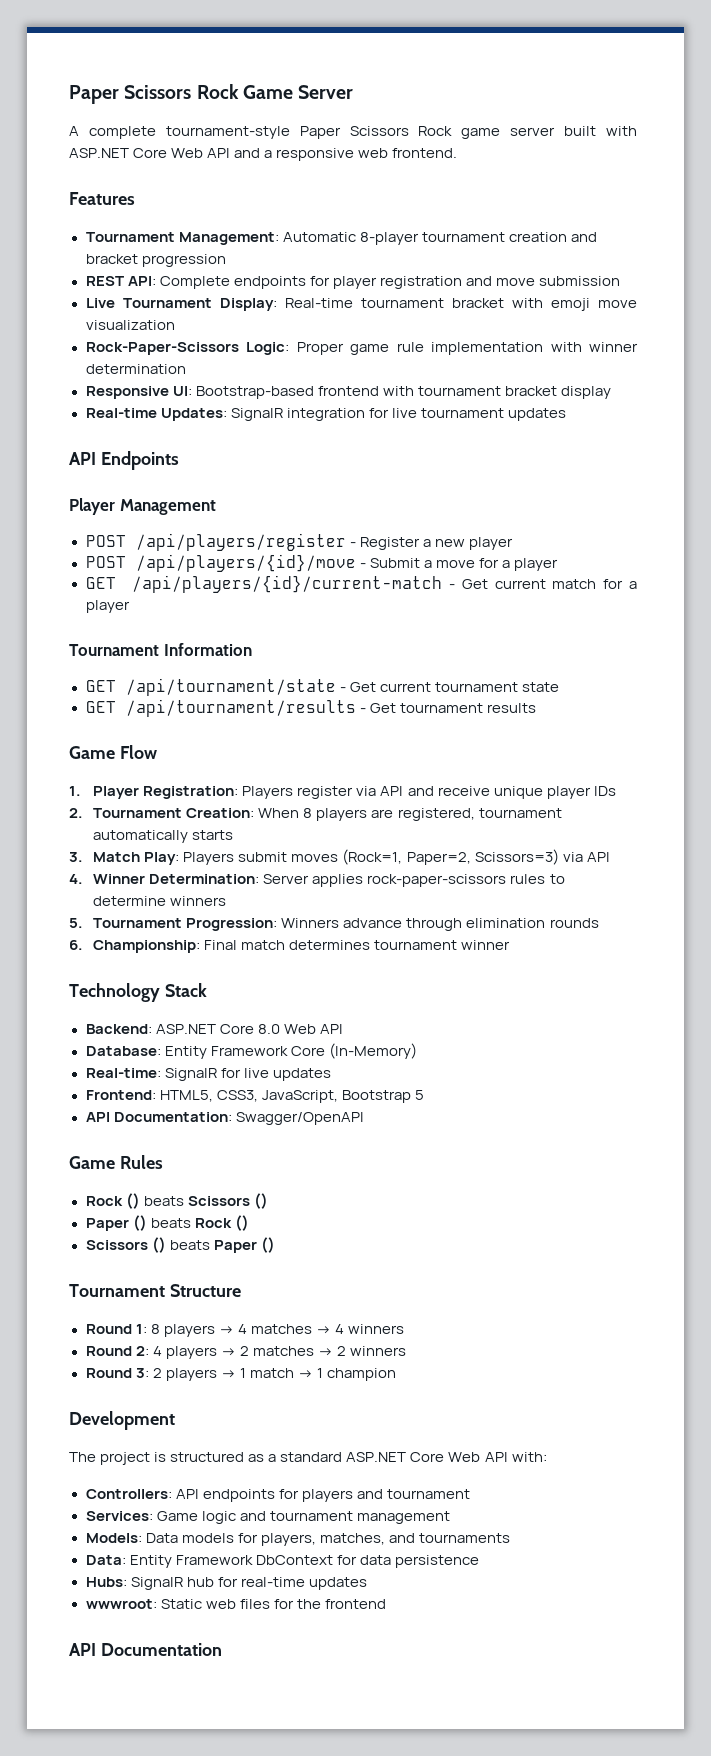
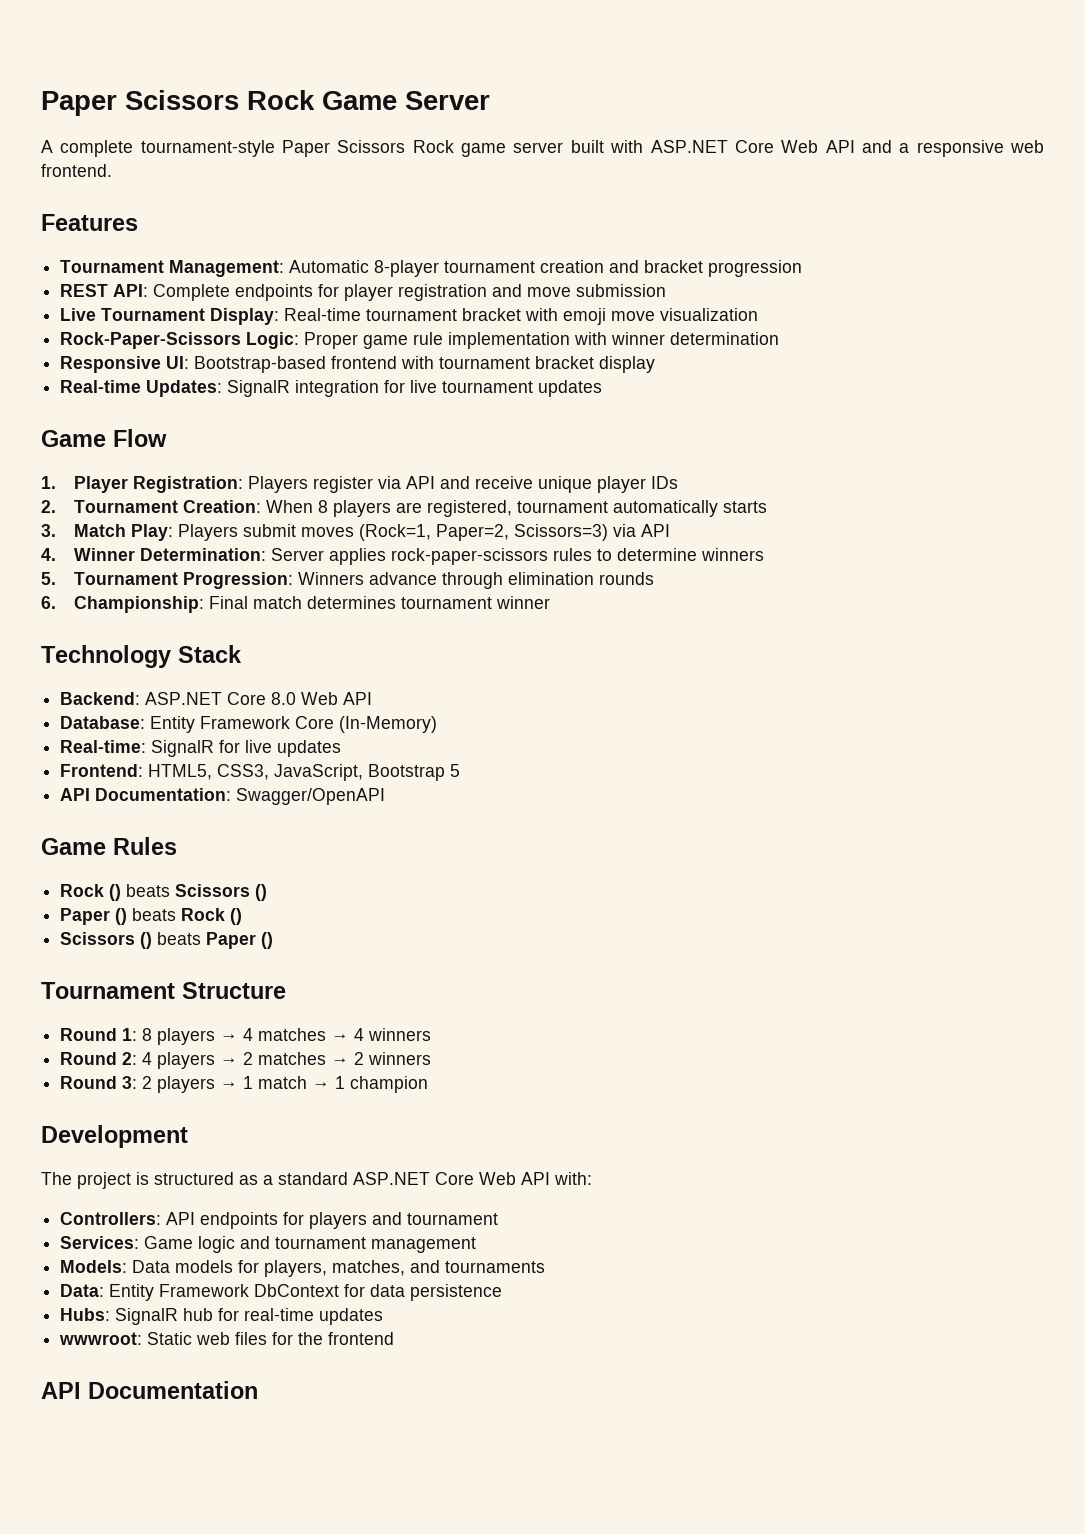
- API Endpoints
- Player Management
- POST /api/players/register - Register a new player
- POST /api/players/{id}/move - Submit a move for a player
- GET /api/players/{id}/current-match - Get current match for a player
- Tournament Information
- GET /api/tournament/state - Get current tournament state
- GET /api/tournament/results - Get tournament results

